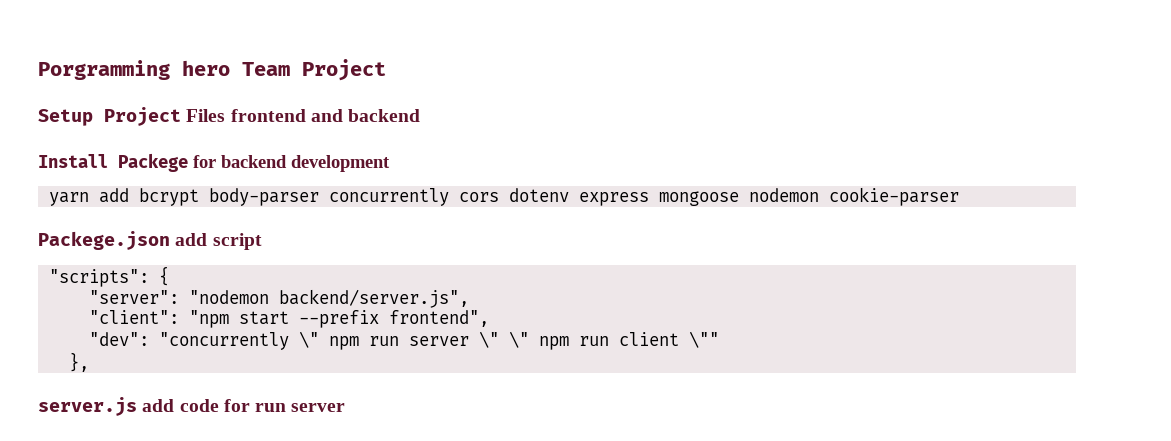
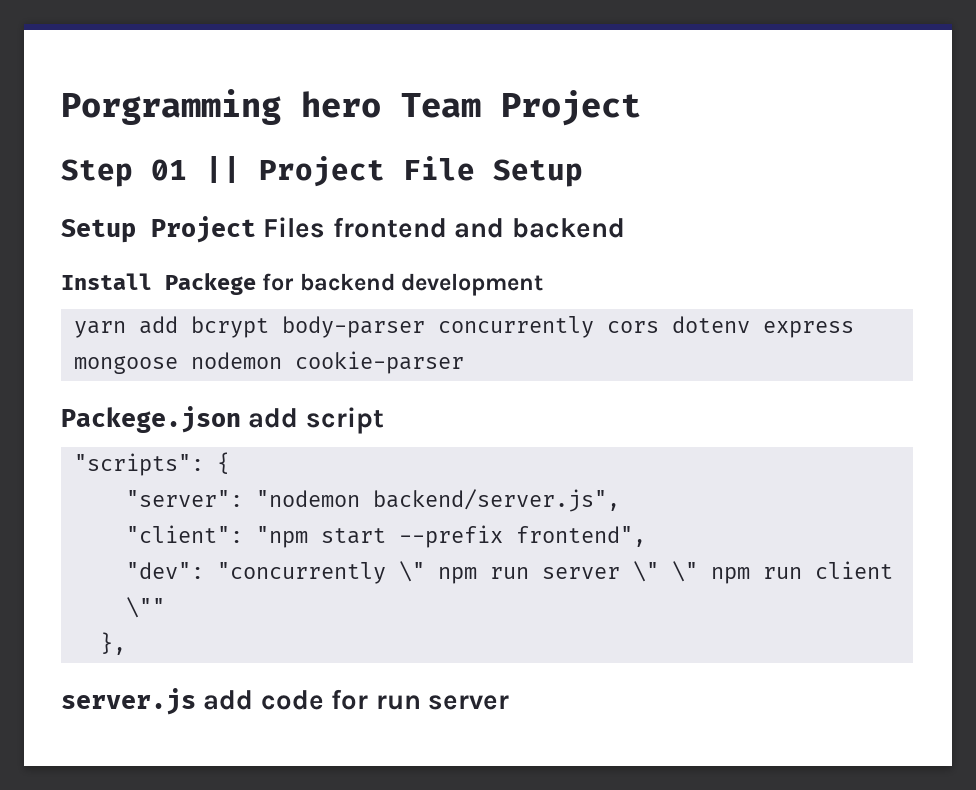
+ Step 01 || Project File Setup

